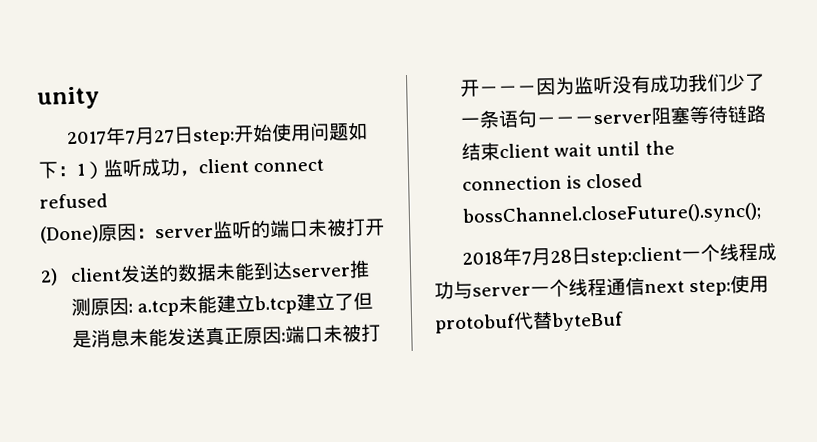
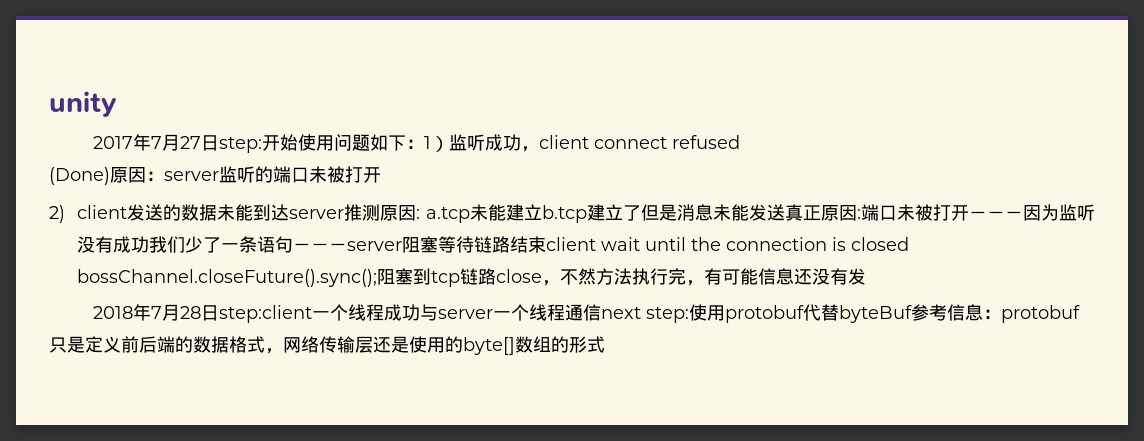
- 2) client发送的数据未能到达server推测原因: a.tcp未能建立b.tcp建立了但是消息未能发送真正原因:端口未被打开－－－因为监听没有成功我们少了一条语句－－－server阻塞等待链路结束client wait until the connection is closed bossChannel.closeFuture().sync();
+ 2) client发送的数据未能到达server推测原因: a.tcp未能建立b.tcp建立了但是消息未能发送真正原因:端口未被打开－－－因为监听没有成功我们少了一条语句－－－server阻塞等待链路结束client wait until the connection is closed bossChannel.closeFuture().sync();阻塞到tcp链路close，不然方法执行完，有可能信息还没有发
- 2018年7月28日step:client一个线程成功与server一个线程通信next step:使用protobuf代替byteBuf
+ 2018年7月28日step:client一个线程成功与server一个线程通信next step:使用protobuf代替byteBuf参考信息：protobuf只是定义前后端的数据格式，网络传输层还是使用的byte[]数组的形式

